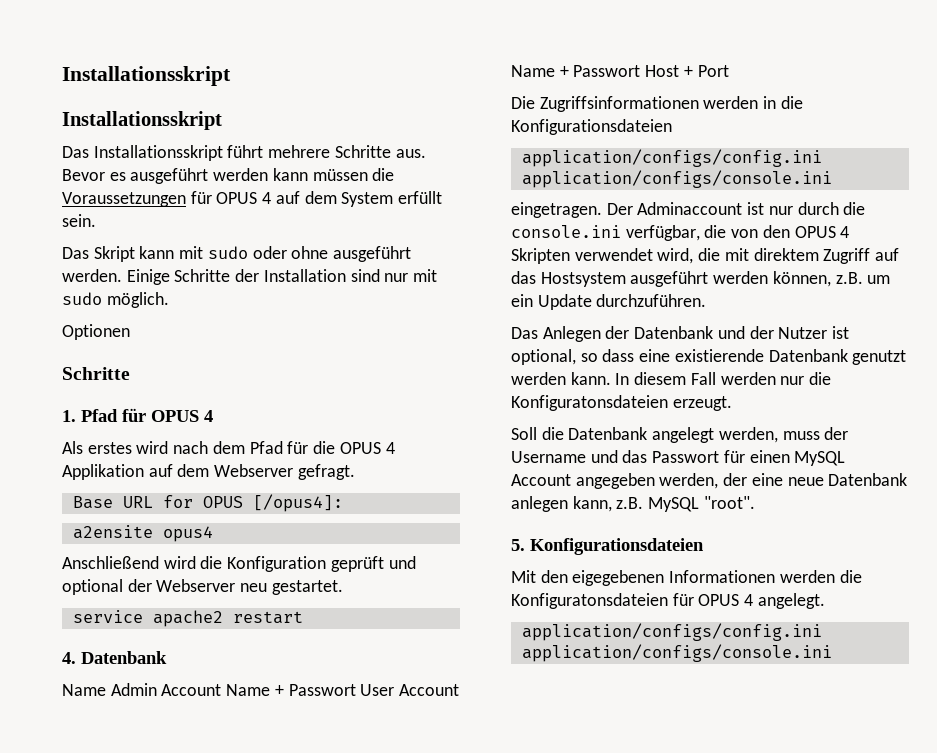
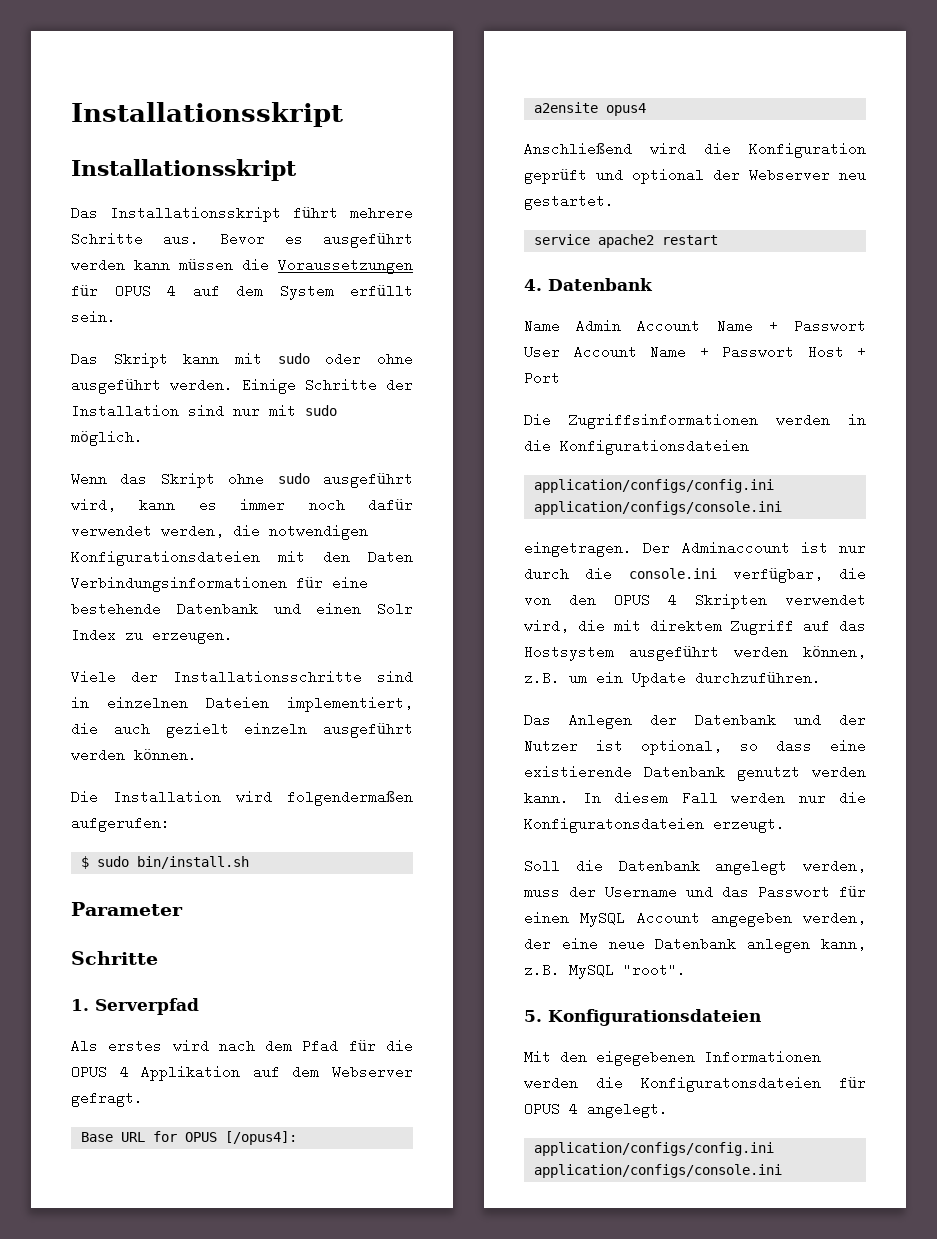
- Optionen
+ Wenn das Skript ohne sudo ausgeführt wird, kann es immer noch dafür verwendet werden, die notwendigen Konfigurationsdateien mit den Daten Verbindungsinformationen für eine bestehende Datenbank und einen Solr Index zu erzeugen.
+ Viele der Installationsschritte sind in einzelnen Dateien implementiert, die auch gezielt einzeln ausgeführt werden können.
+ Die Installation wird folgendermaßen aufgerufen:
+ $ sudo bin/install.sh
+ Parameter
  Schritte
- 1. Pfad für OPUS 4
+ 1. Serverpfad

